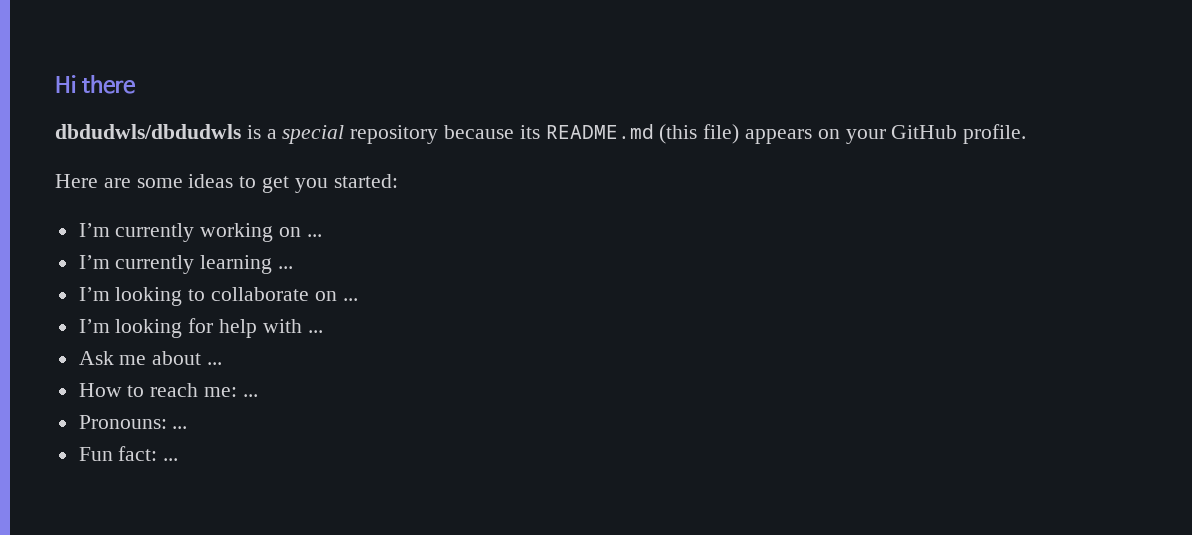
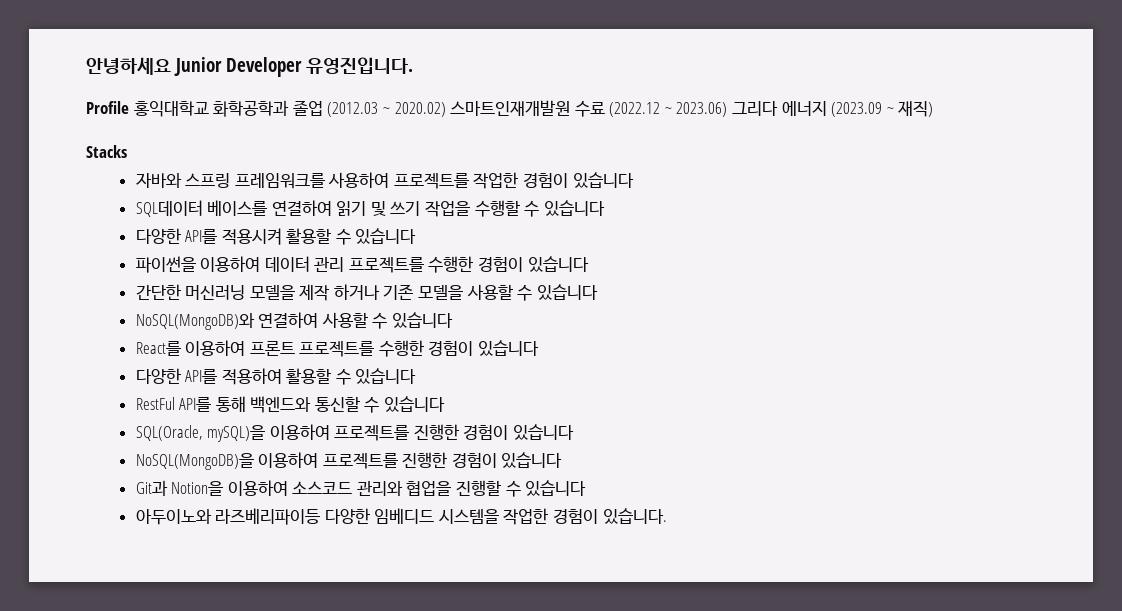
- Hi there
- dbdudwls/dbdudwls is a special repository because its README.md (this file) appears on your GitHub profile.
- Here are some ideas to get you started:
- I’m currently working on ...
- I’m currently learning ...
- I’m looking to collaborate on ...
- I’m looking for help with ...
- Ask me about ...
- How to reach me: ...
- Pronouns: ...
- Fun fact: ...
+ 안녕하세요 Junior Developer 유영진입니다.
+ Profile 홍익대학교 화학공학과 졸업 (2012.03 ~ 2020.02) 스마트인재개발원 수료 (2022.12 ~ 2023.06) 그리다 에너지 (2023.09 ~ 재직)
+ Stacks
+ 자바와 스프링 프레임워크를 사용하여 프로젝트를 작업한 경험이 있습니다
+ SQL데이터 베이스를 연결하여 읽기 및 쓰기 작업을 수행할 수 있습니다
+ 다양한 API를 적용시켜 활용할 수 있습니다
+ 파이썬을 이용하여 데이터 관리 프로젝트를 수행한 경험이 있습니다
+ 간단한 머신러닝 모델을 제작 하거나 기존 모델을 사용할 수 있습니다
+ NoSQL(MongoDB)와 연결하여 사용할 수 있습니다
+ React를 이용하여 프론트 프로젝트를 수행한 경험이 있습니다
+ 다양한 API를 적용하여 활용할 수 있습니다
+ RestFul API를 통해 백엔드와 통신할 수 있습니다
+ SQL(Oracle, mySQL)을 이용하여 프로젝트를 진행한 경험이 있습니다
+ NoSQL(MongoDB)을 이용하여 프로젝트를 진행한 경험이 있습니다
+ Git과 Notion을 이용하여 소스코드 관리와 협업을 진행할 수 있습니다
+ 아두이노와 라즈베리파이등 다양한 임베디드 시스템을 작업한 경험이 있습니다.

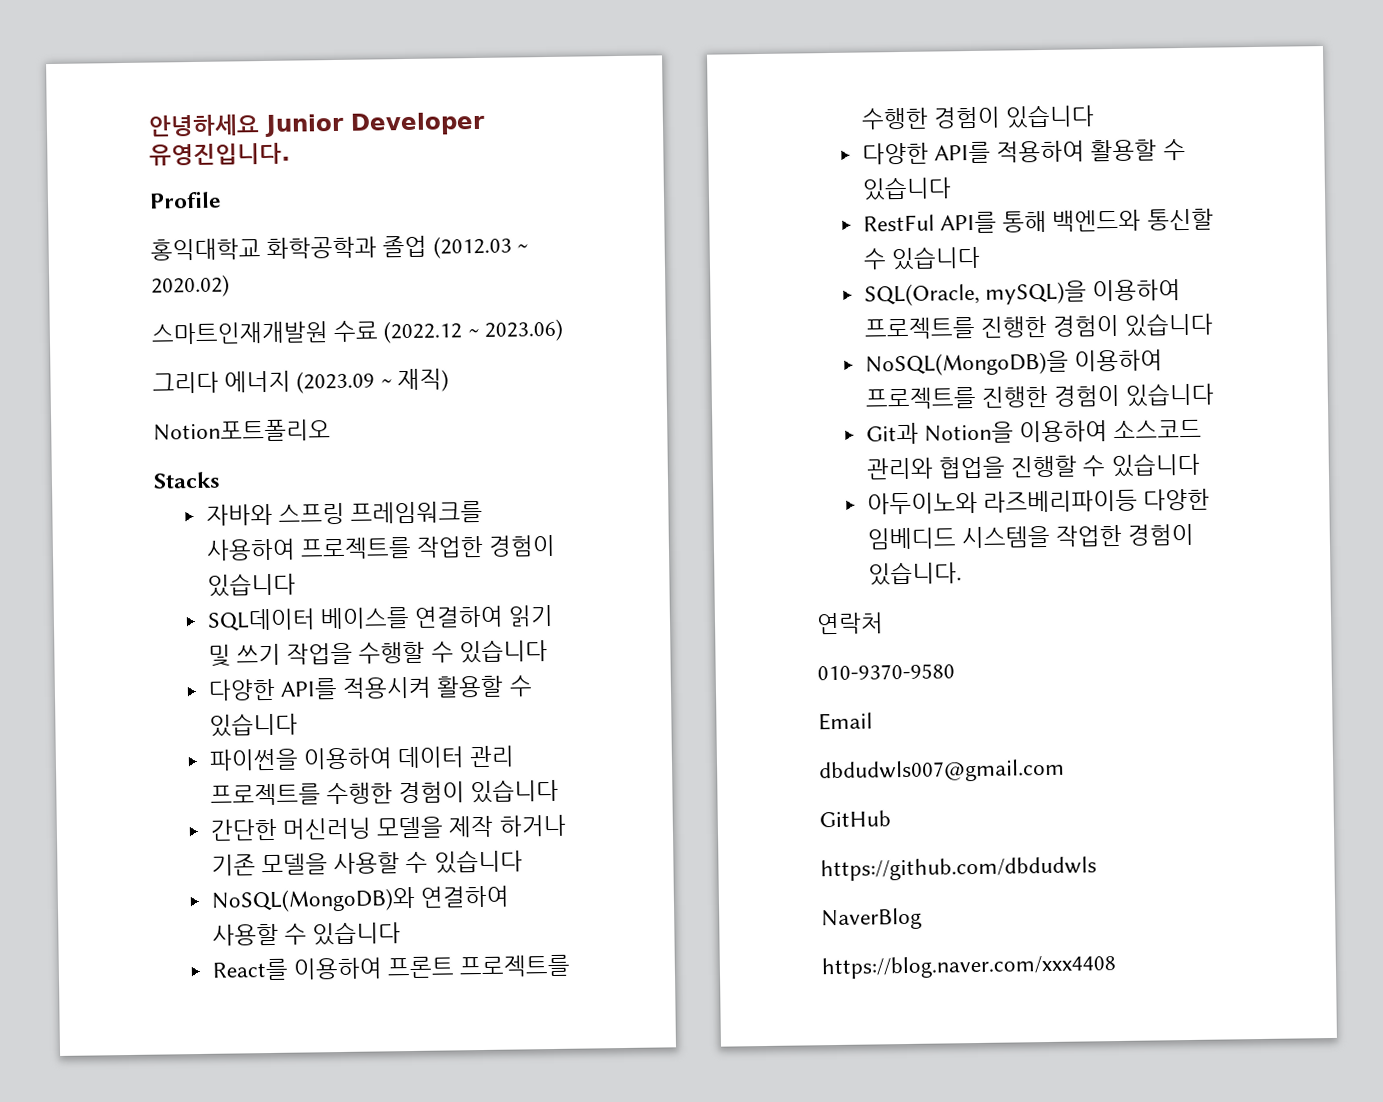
- Profile 홍익대학교 화학공학과 졸업 (2012.03 ~ 2020.02) 스마트인재개발원 수료 (2022.12 ~ 2023.06) 그리다 에너지 (2023.09 ~ 재직)
+ Profile
+ 홍익대학교 화학공학과 졸업 (2012.03 ~ 2020.02)
+ 스마트인재개발원 수료 (2022.12 ~ 2023.06)
+ 그리다 에너지 (2023.09 ~ 재직)
+ Notion포트폴리오
+ 연락처
+ 010-9370-9580
+ Email
+ dbdudwls007@gmail.com
+ GitHub
+ https://github.com/dbdudwls
+ NaverBlog
+ https://blog.naver.com/xxx4408

